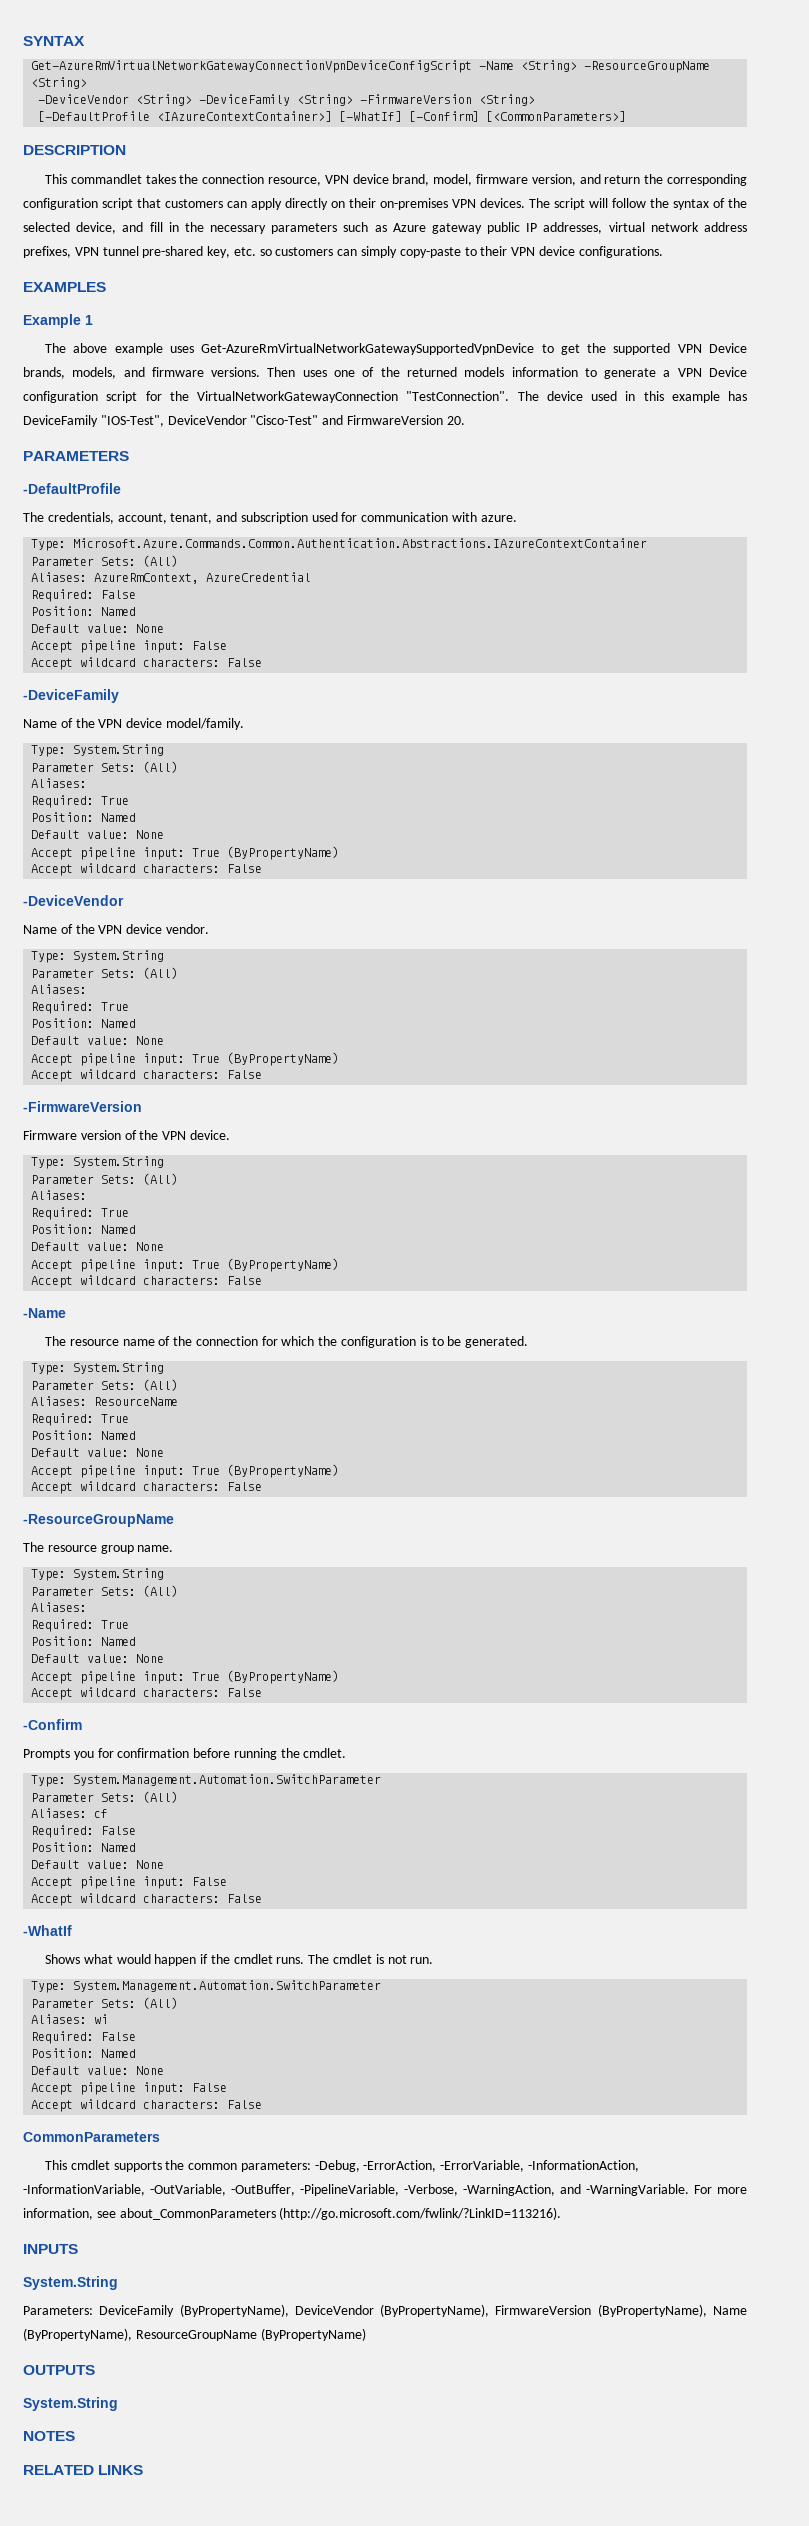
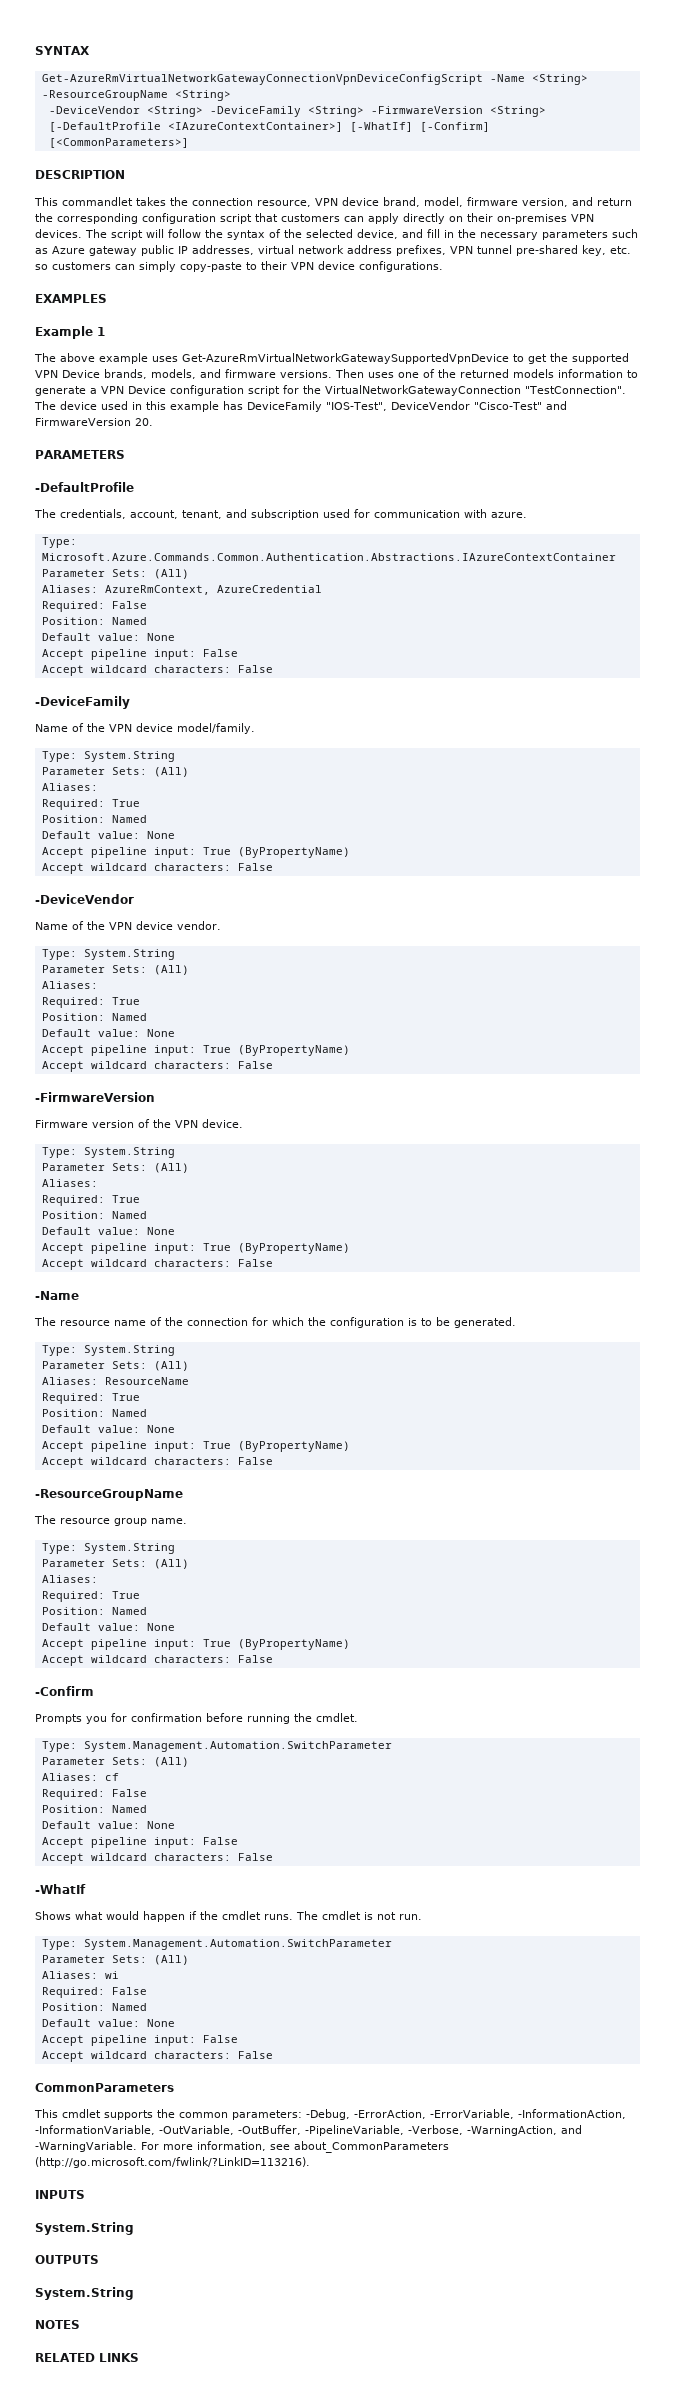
- Parameters: DeviceFamily (ByPropertyName), DeviceVendor (ByPropertyName), FirmwareVersion (ByPropertyName), Name (ByPropertyName), ResourceGroupName (ByPropertyName)

